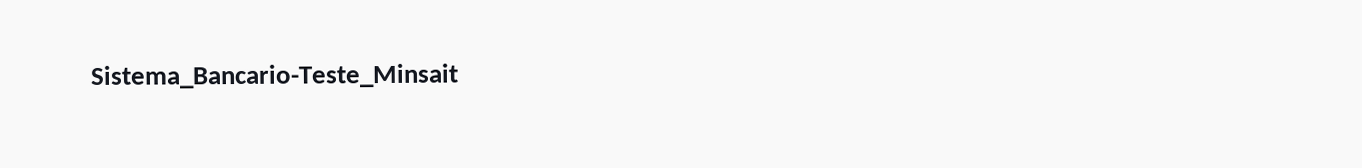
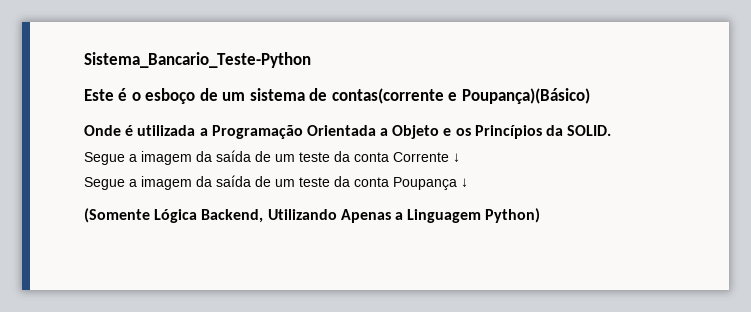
- Sistema_Bancario-Teste_Minsait
+ Sistema_Bancario_Teste-Python
+ Este é o esboço de um sistema de contas(corrente e Poupança)(Básico)
+ Onde é utilizada a Programação Orientada a Objeto e os Princípios da SOLID.
+ Segue a imagem da saída de um teste da conta Corrente ↓
+ Segue a imagem da saída de um teste da conta Poupança ↓
+ (Somente Lógica Backend, Utilizando Apenas a Linguagem Python)

